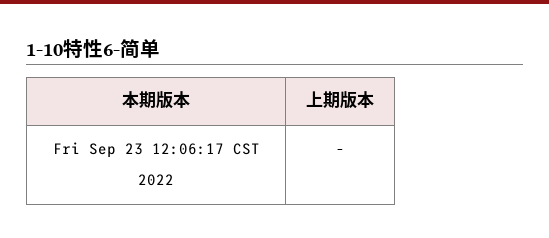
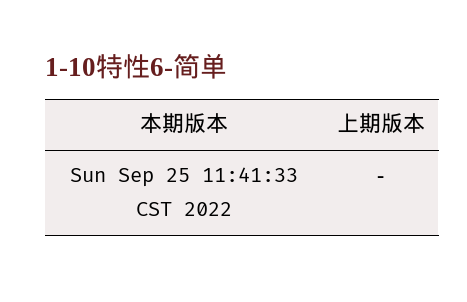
- Fri Sep 23 12:06:17 CST 2022 | -
+ Sun Sep 25 11:41:33 CST 2022 | -

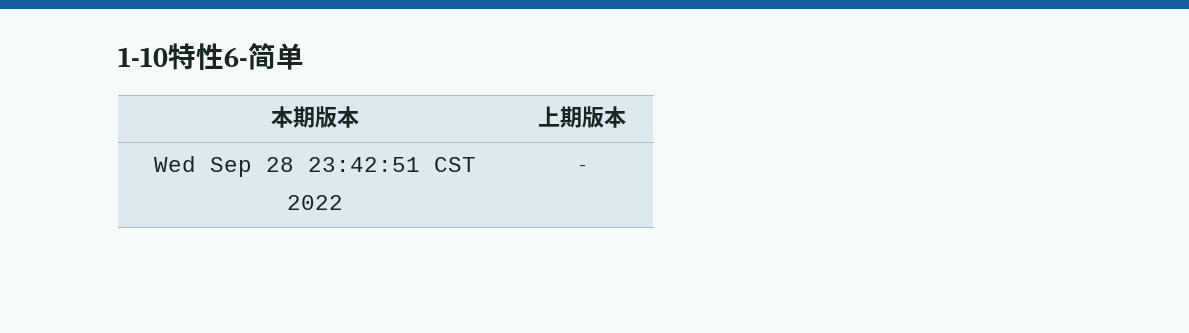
- Sun Sep 25 11:41:33 CST 2022 | -
+ Wed Sep 28 23:42:51 CST 2022 | -

